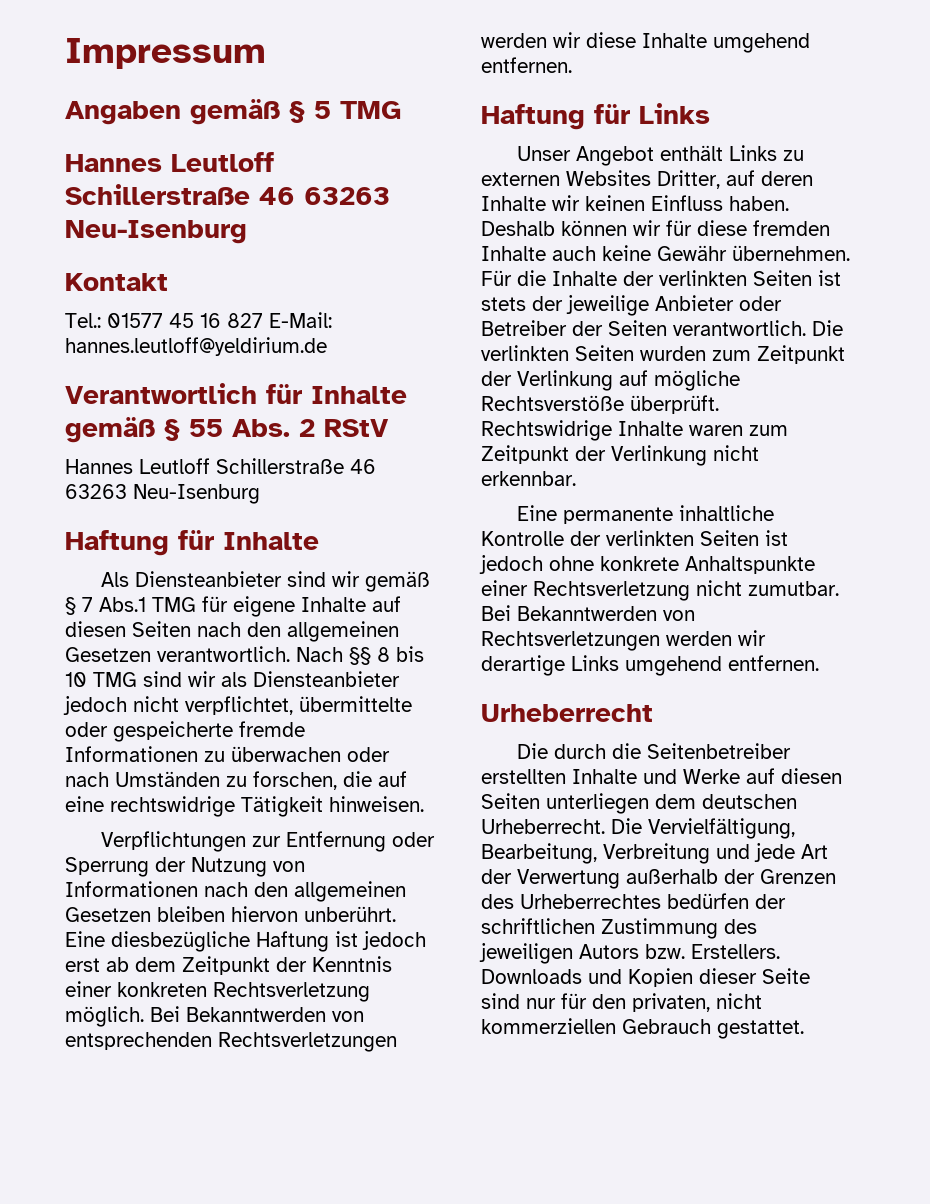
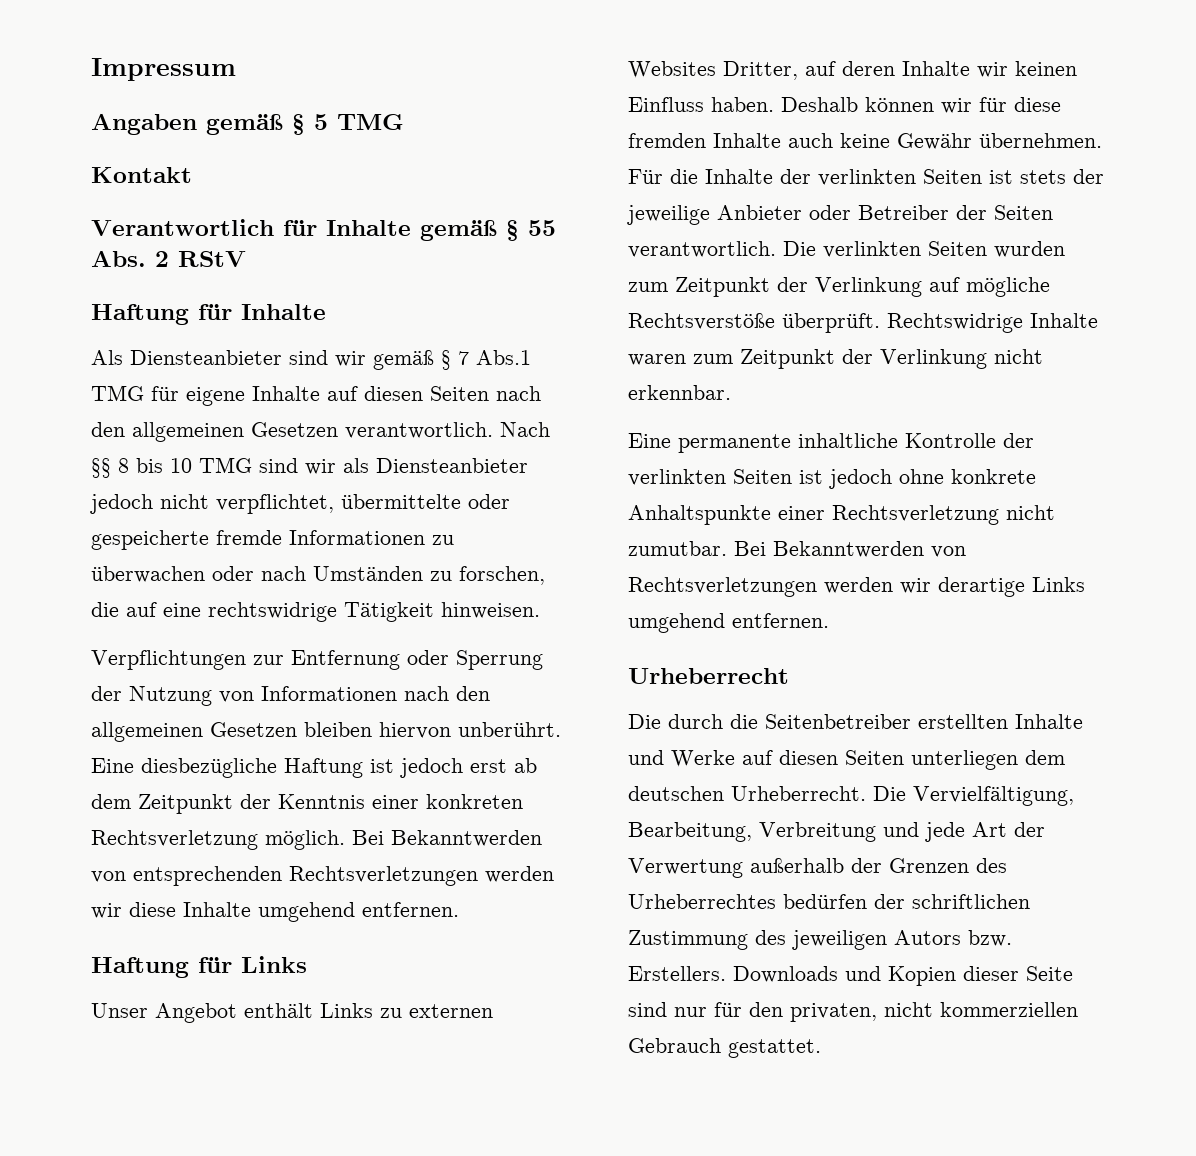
  Angaben gemäß § 5 TMG
- Hannes Leutloff Schillerstraße 46 63263 Neu-Isenburg
  Kontakt
- Tel.: 01577 45 16 827 E-Mail: hannes.leutloff@yeldirium.de
  Verantwortlich für Inhalte gemäß § 55 Abs. 2 RStV
- Hannes Leutloff Schillerstraße 46 63263 Neu-Isenburg

